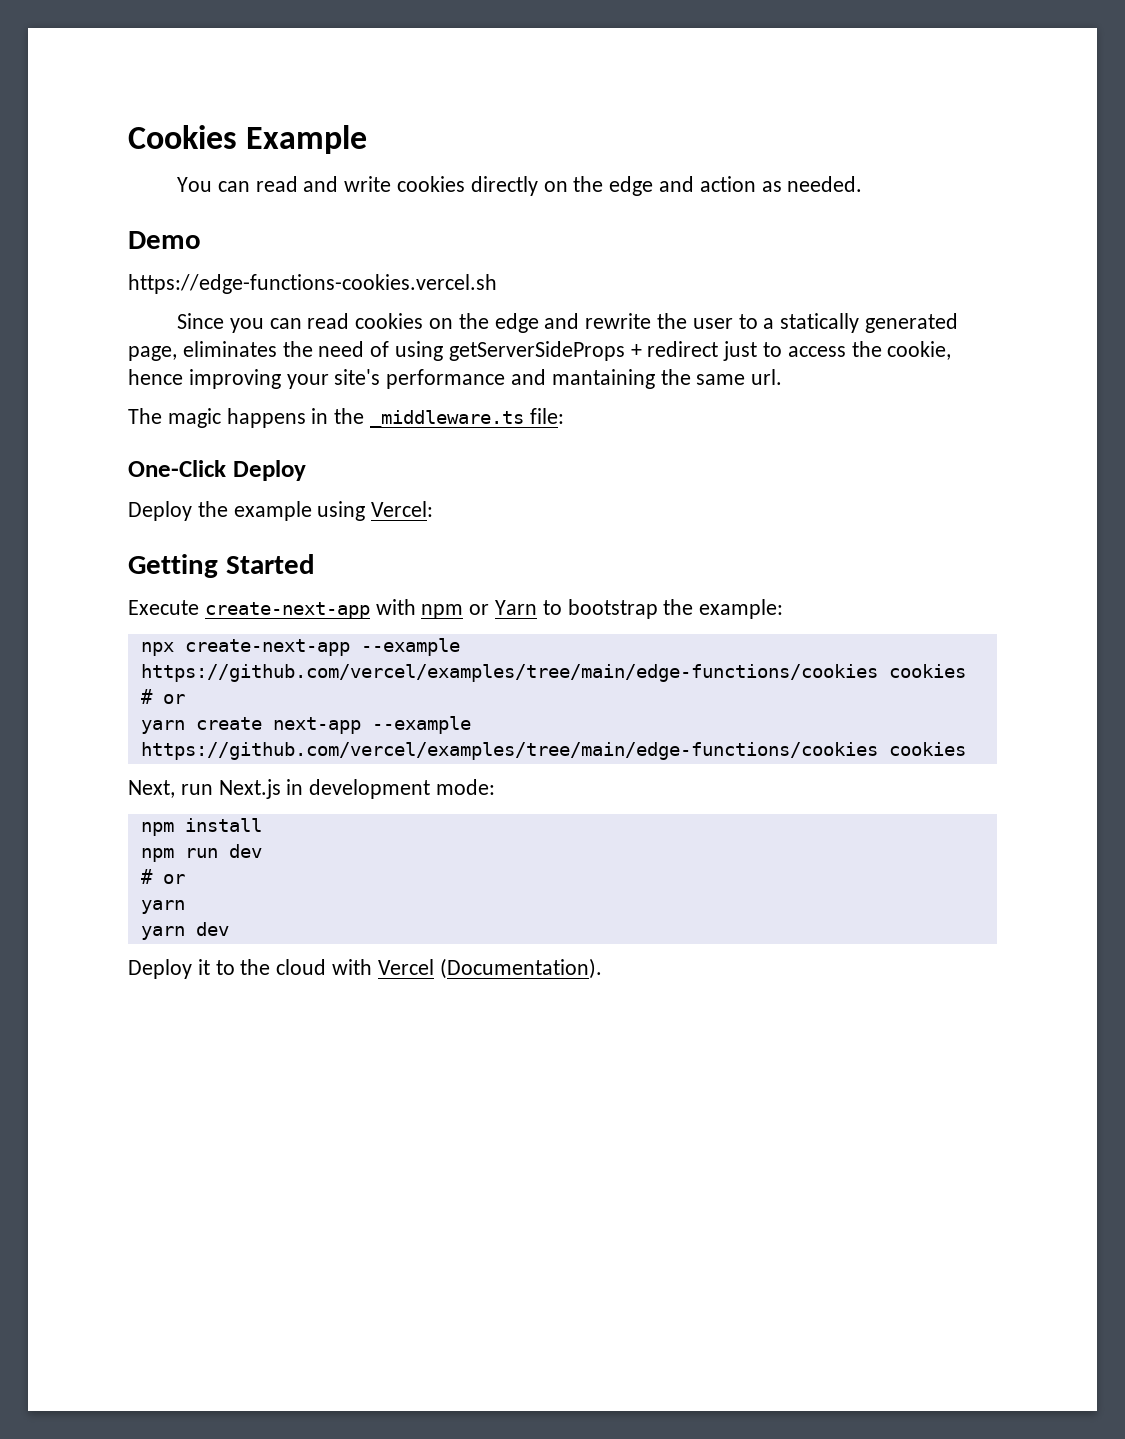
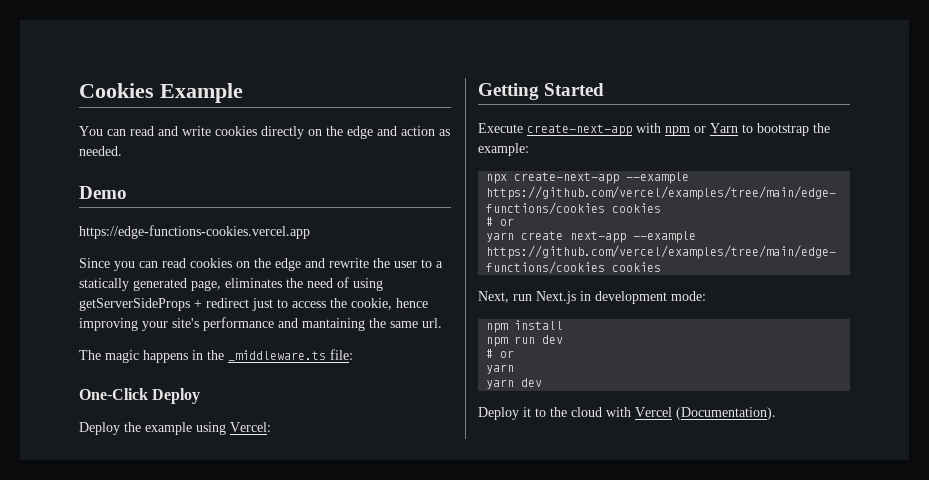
- https://edge-functions-cookies.vercel.sh
+ https://edge-functions-cookies.vercel.app

